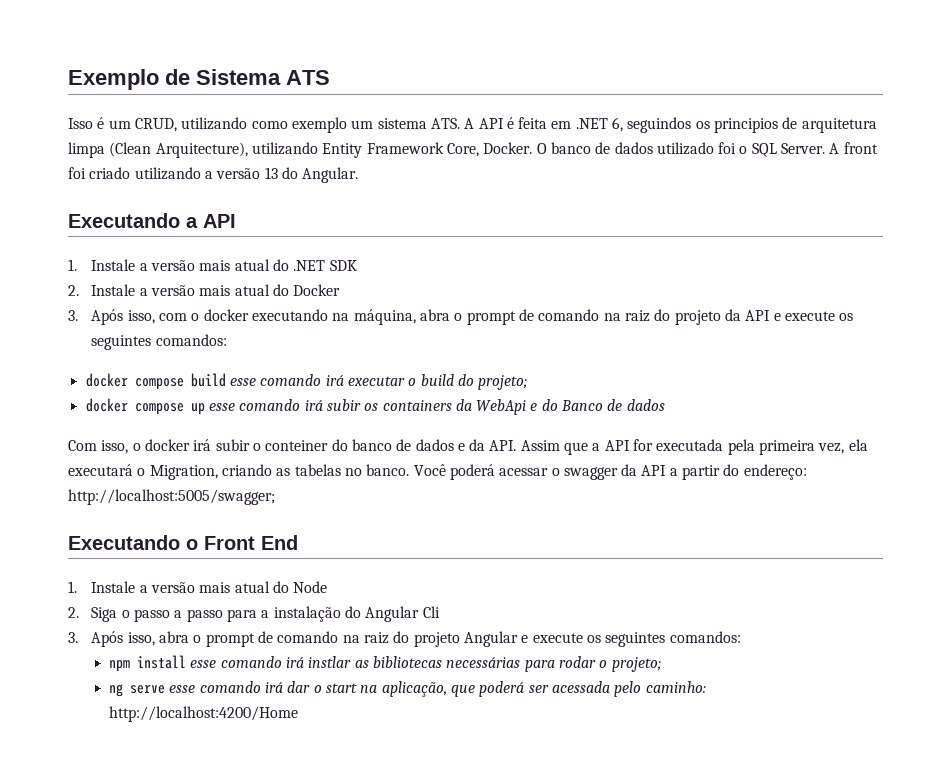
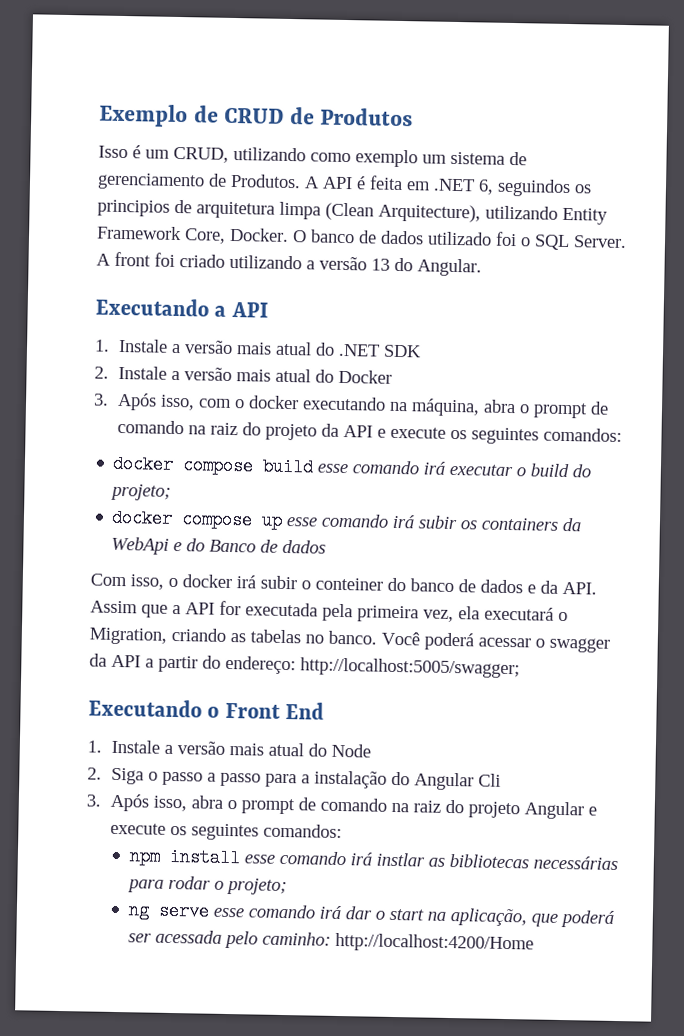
- Exemplo de Sistema ATS
+ Exemplo de CRUD de Produtos
- Isso é um CRUD, utilizando como exemplo um sistema ATS. A API é feita em .NET 6, seguindos os principios de arquitetura limpa (Clean Arquitecture), utilizando Entity Framework Core, Docker.
+ Isso é um CRUD, utilizando como exemplo um sistema de gerenciamento de Produtos. A API é feita em .NET 6, seguindos os principios de arquitetura limpa (Clean Arquitecture), utilizando Entity Framework Core, Docker.

